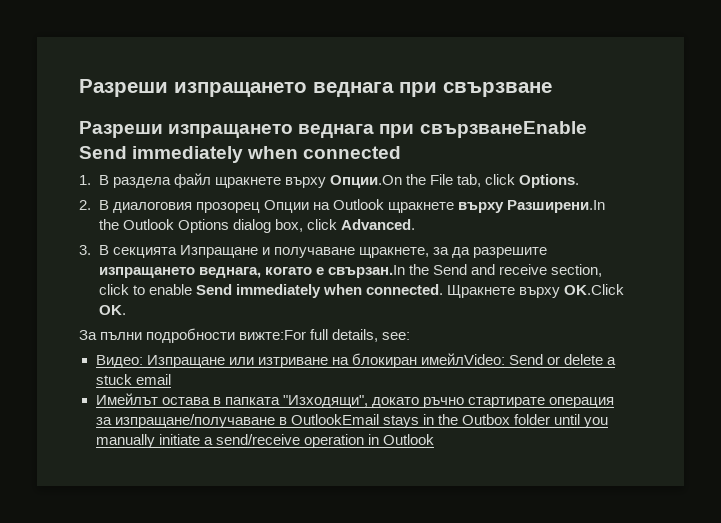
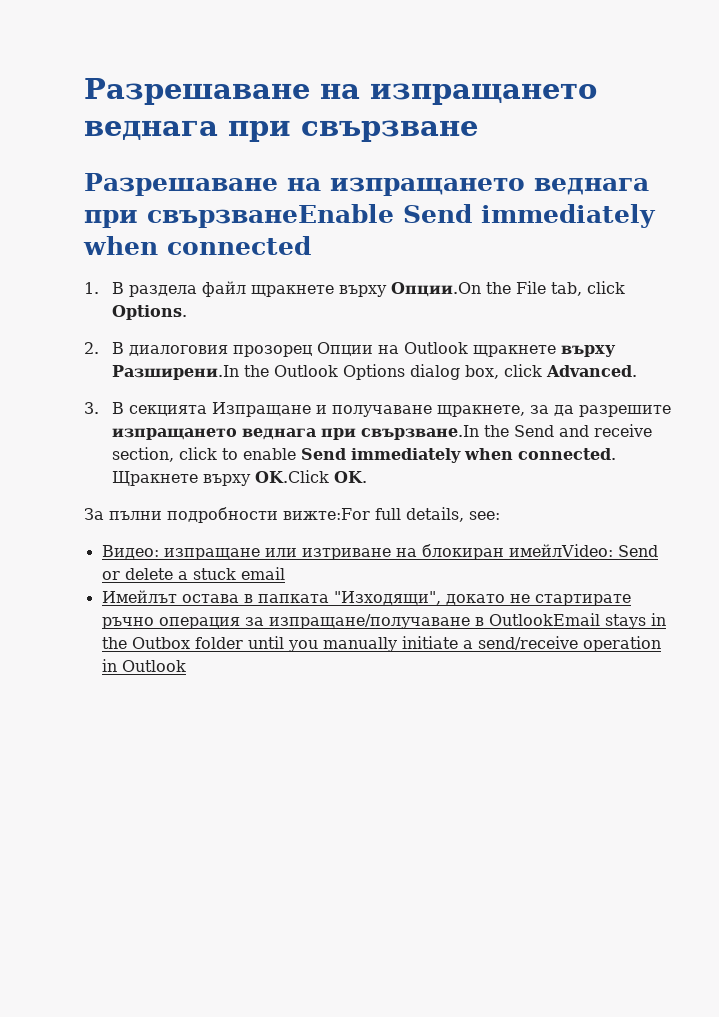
- Разреши изпращането веднага при свързване
+ Разрешаване на изпращането веднага при свързване
- Разреши изпращането веднага при свързванеEnable Send immediately when connected
+ Разрешаване на изпращането веднага при свързванеEnable Send immediately when connected
- 3. В секцията Изпращане и получаване щракнете, за да разрешите изпращането веднага, когато е свързан.In the Send and receive section, click to enable Send immediately when connected.
+ 3. В секцията Изпращане и получаване щракнете, за да разрешите изпращането веднага при свързване.In the Send and receive section, click to enable Send immediately when connected.
- Видео: Изпращане или изтриване на блокиран имейлVideo: Send or delete a stuck email
+ Видео: изпращане или изтриване на блокиран имейлVideo: Send or delete a stuck email
- Имейлът остава в папката "Изходящи", докато ръчно стартирате операция за изпращане/получаване в OutlookEmail stays in the Outbox folder until you manually initiate a send/receive operation in Outlook
+ Имейлът остава в папката "Изходящи", докато не стартирате ръчно операция за изпращане/получаване в OutlookEmail stays in the Outbox folder until you manually initiate a send/receive operation in Outlook

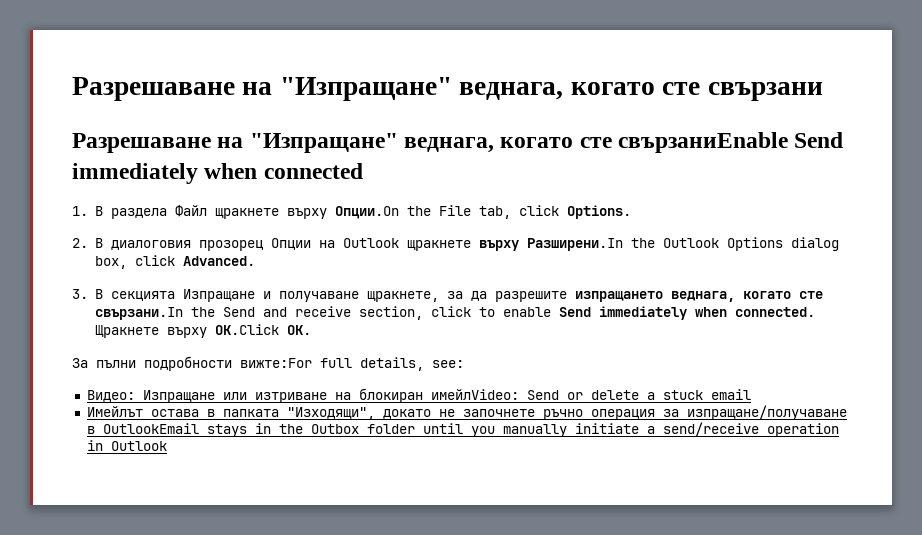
- Разрешаване на изпращането веднага при свързване
- Разрешаване на изпращането веднага при свързванеEnable Send immediately when connected
+ Разрешаване на "Изпращане" веднага, когато сте свързани
+ Разрешаване на "Изпращане" веднага, когато сте свързаниEnable Send immediately when connected
- 1. В раздела файл щракнете върху Опции.On the File tab, click Options.
+ 1. В раздела Файл щракнете върху Опции.On the File tab, click Options.
- 3. В секцията Изпращане и получаване щракнете, за да разрешите изпращането веднага при свързване.In the Send and receive section, click to enable Send immediately when connected.
+ 3. В секцията Изпращане и получаване щракнете, за да разрешите изпращането веднага, когато сте свързани.In the Send and receive section, click to enable Send immediately when connected.
- Видео: изпращане или изтриване на блокиран имейлVideo: Send or delete a stuck email
+ Видео: Изпращане или изтриване на блокиран имейлVideo: Send or delete a stuck email
- Имейлът остава в папката "Изходящи", докато не стартирате ръчно операция за изпращане/получаване в OutlookEmail stays in the Outbox folder until you manually initiate a send/receive operation in Outlook
+ Имейлът остава в папката "Изходящи", докато не започнете ръчно операция за изпращане/получаване в OutlookEmail stays in the Outbox folder until you manually initiate a send/receive operation in Outlook

